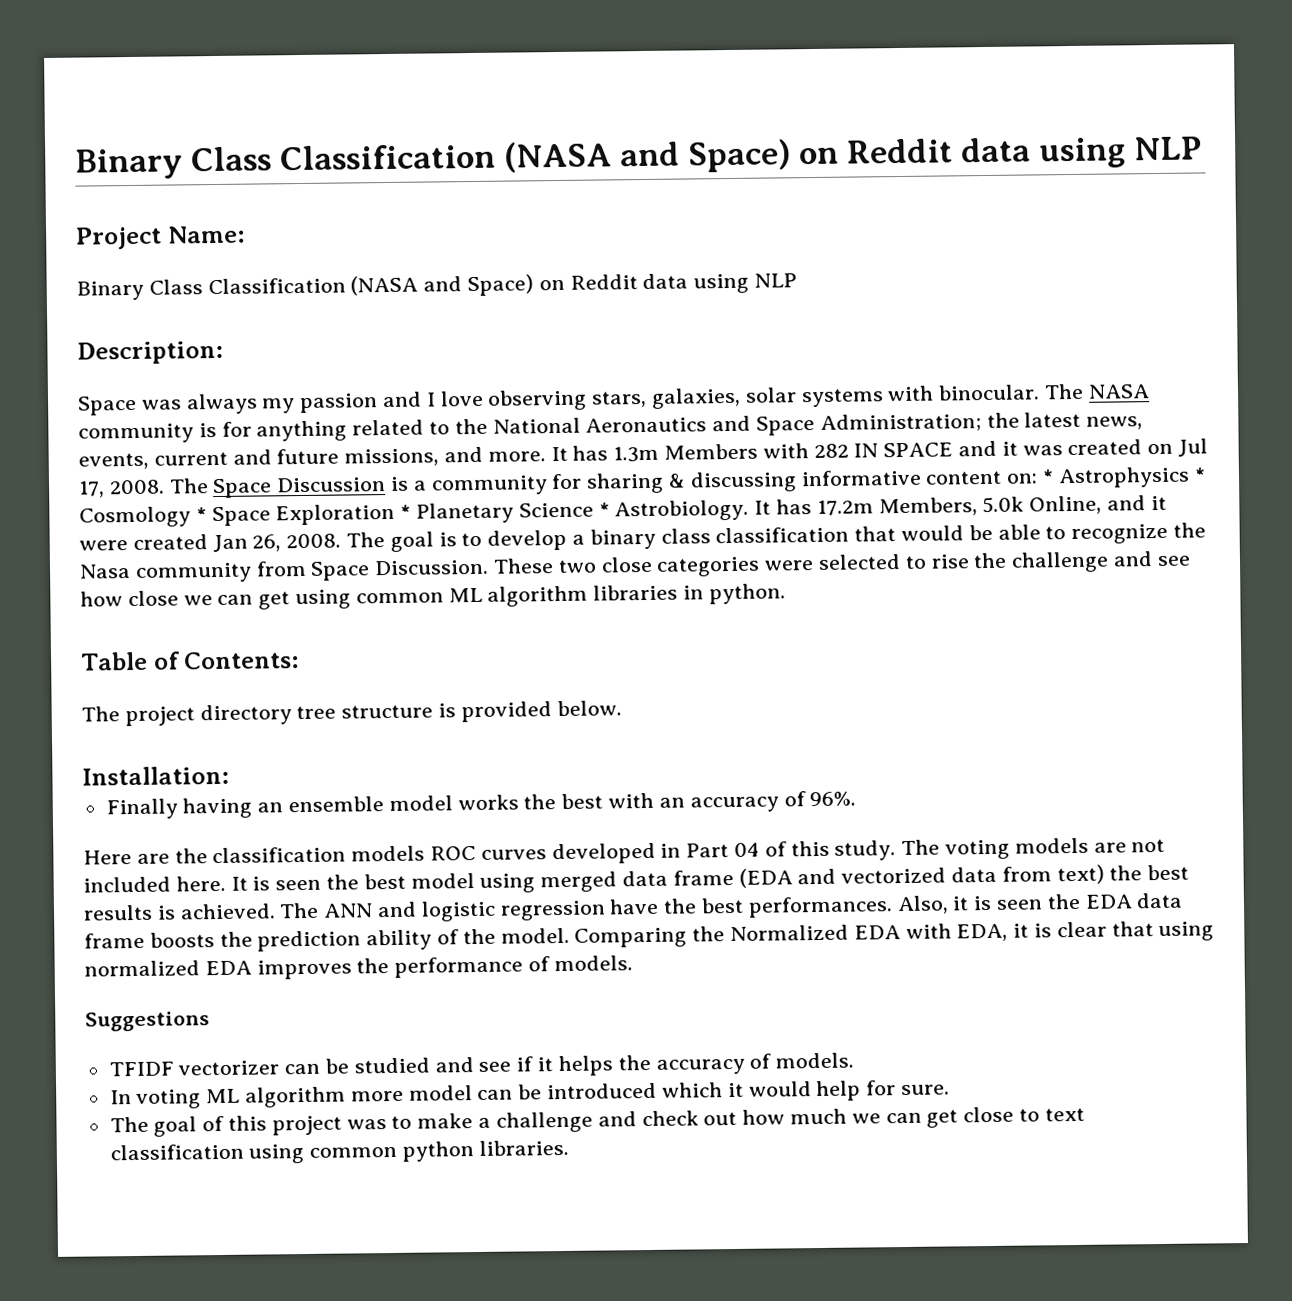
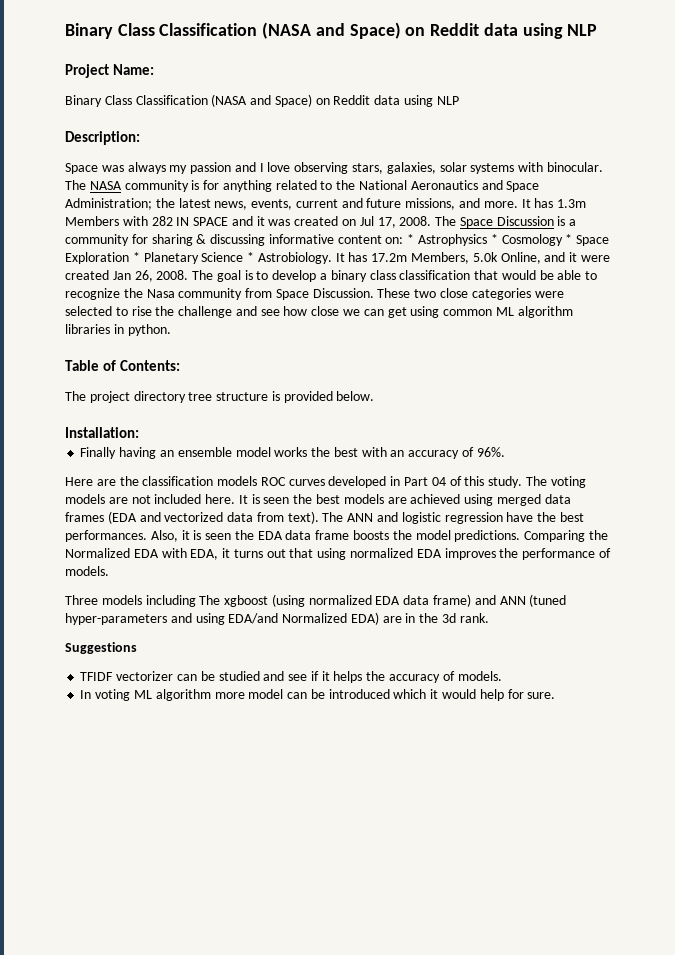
- It is seen the best model using merged data frame (EDA and vectorized data from text) the best results is achieved.
+ It is seen the best models are achieved using merged data frames (EDA and vectorized data from text).
- Also, it is seen the EDA data frame boosts the prediction ability of the model.
+ Also, it is seen the EDA data frame boosts the model predictions.
- Comparing the Normalized EDA with EDA, it is clear that using normalized EDA improves the performance of models.
+ Comparing the Normalized EDA with EDA, it turns out that using normalized EDA improves the performance of models.
+ Three models including The xgboost (using normalized EDA data frame) and ANN (tuned hyper-parameters and using EDA/and Normalized EDA) are in the 3d rank.
- The goal of this project was to make a challenge and check out how much we can get close to text classification using common python libraries.

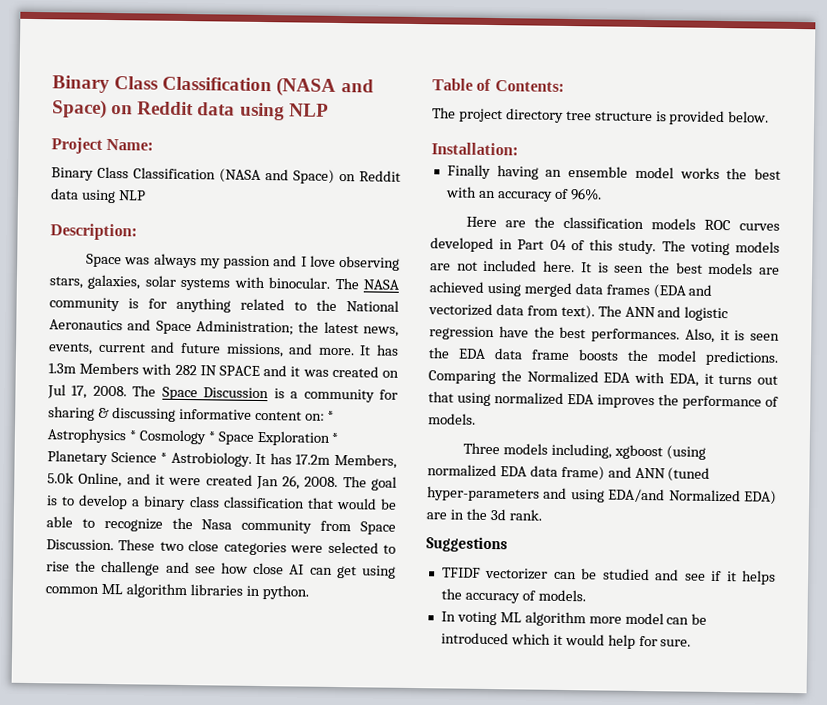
- These two close categories were selected to rise the challenge and see how close we can get using common ML algorithm libraries in python.
+ These two close categories were selected to rise the challenge and see how close AI can get using common ML algorithm libraries in python.
- Three models including The xgboost (using normalized EDA data frame) and ANN (tuned hyper-parameters and using EDA/and Normalized EDA) are in the 3d rank.
+ Three models including, xgboost (using normalized EDA data frame) and ANN (tuned hyper-parameters and using EDA/and Normalized EDA) are in the 3d rank.

